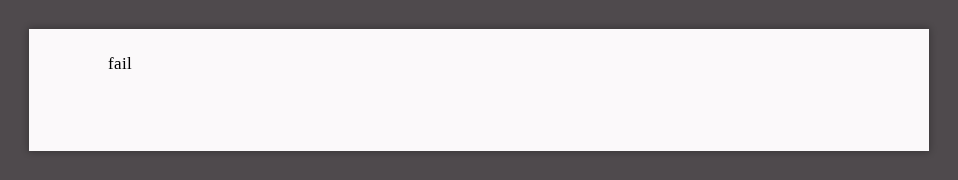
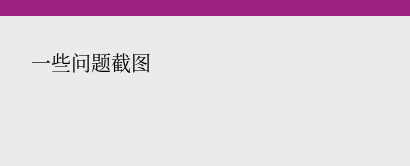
- fail
+ 一些问题截图

